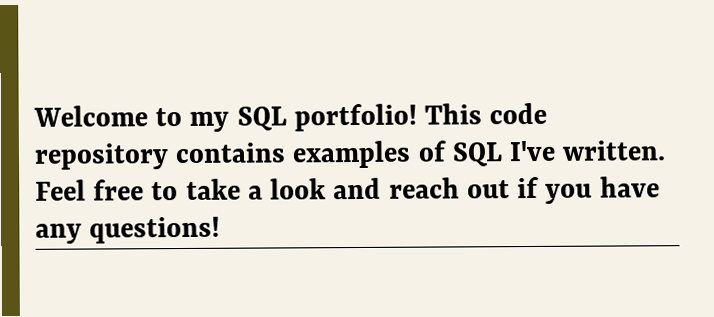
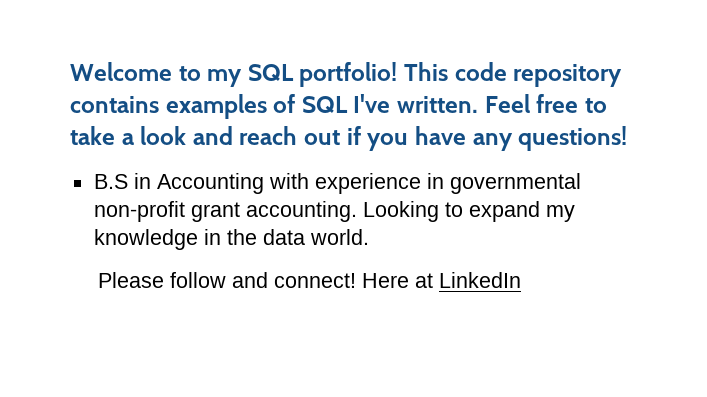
+ B.S in Accounting with experience in governmental non-profit grant accounting. Looking to expand my knowledge in the data world.
+ Please follow and connect! Here at LinkedIn

